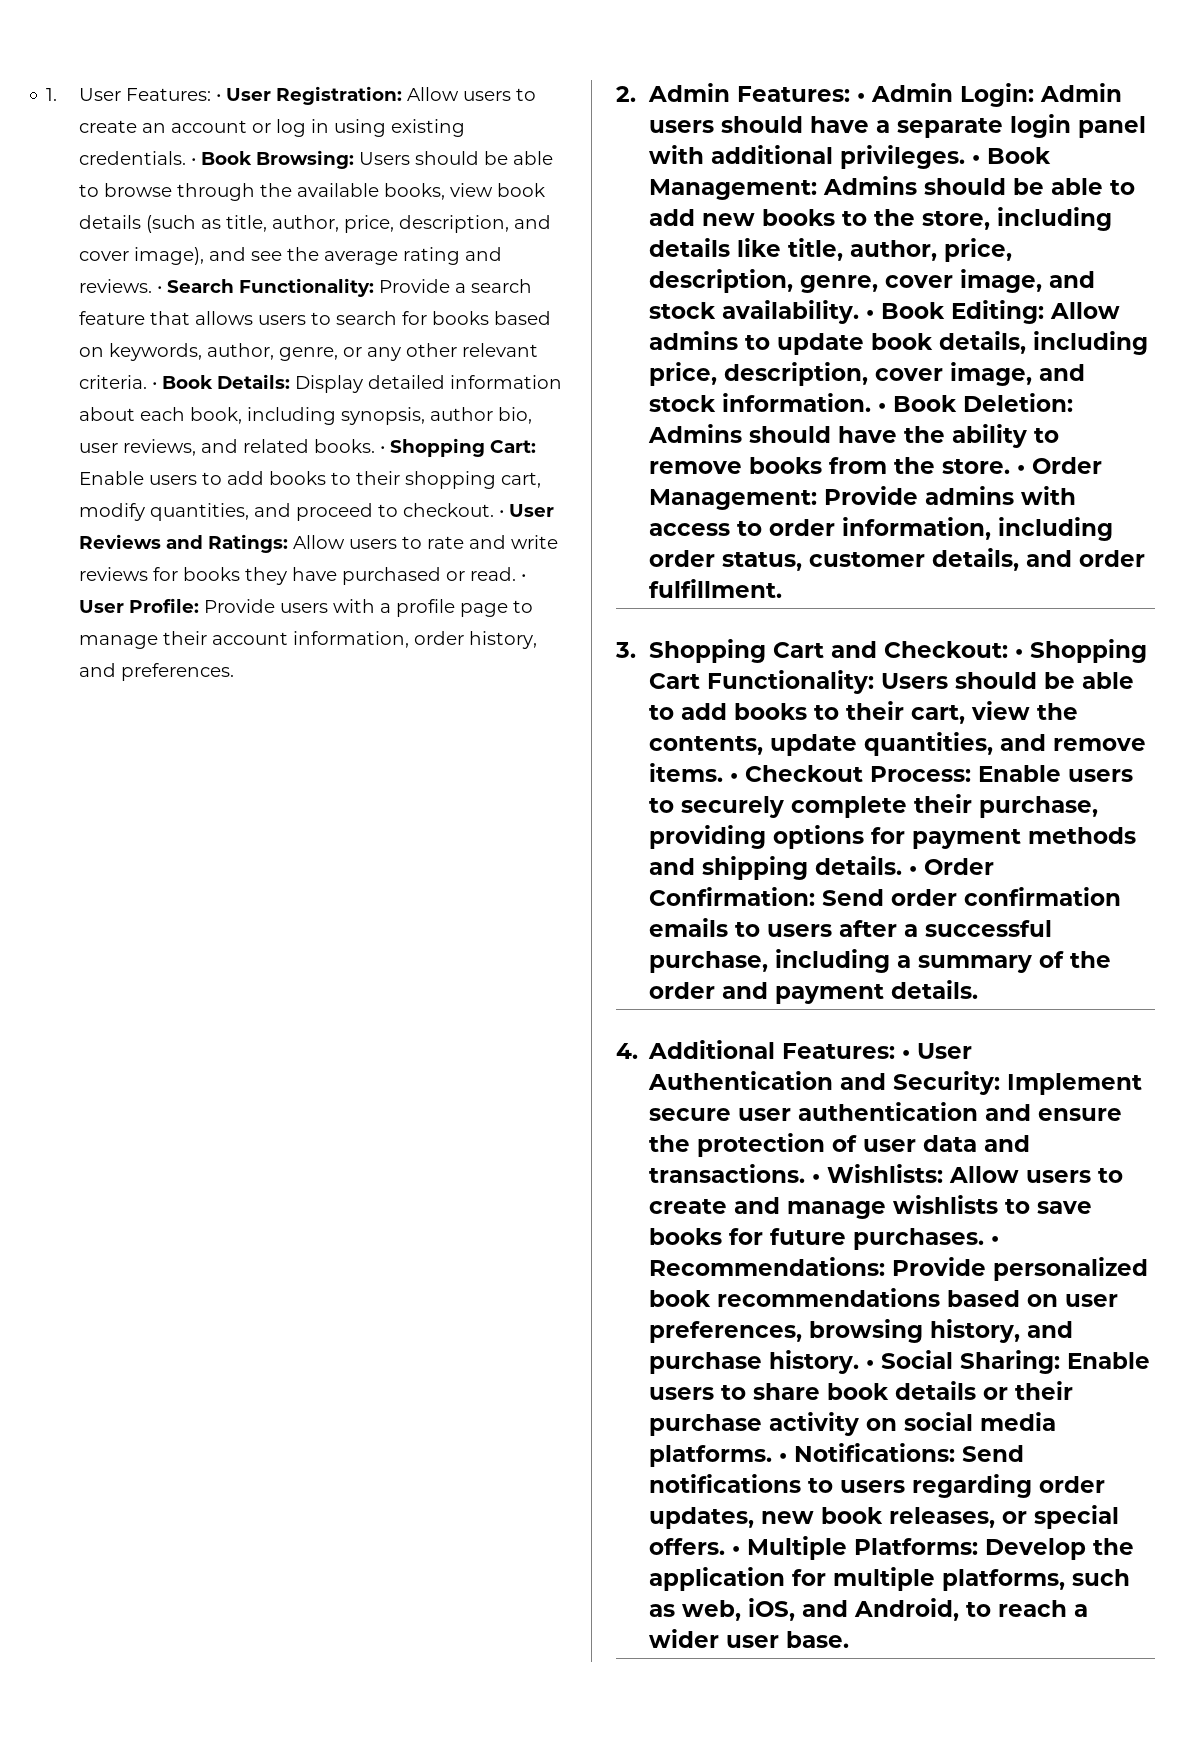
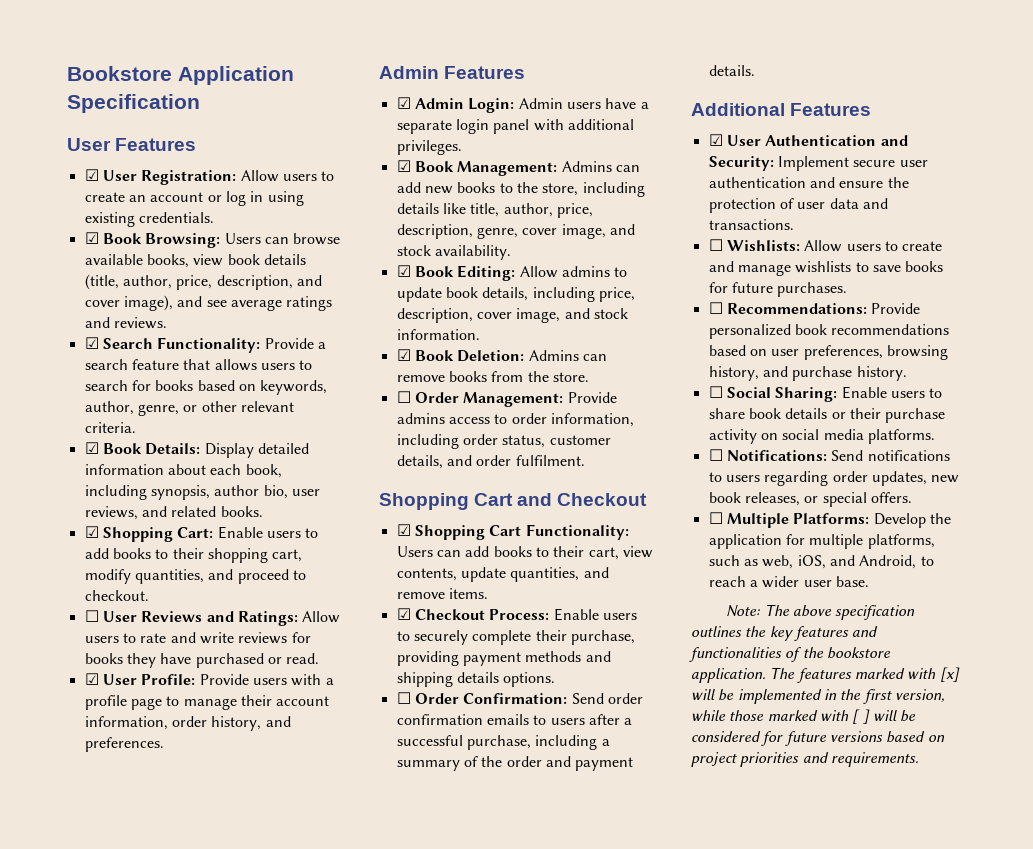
- 1. User Features: • User Registration:
+ Bookstore Application Specification
+ User Features
+ ☑ User Registration:
- Allow users to create an account or log in using existing credentials. • Book Browsing:
+ Allow users to create an account or log in using existing credentials.
+ ☑ Book Browsing:
- Users should be able to browse through the available books, view book details (such as title, author, price, description, and cover image), and see the average rating and reviews. • Search Functionality:
+ Users can browse available books, view book details (title, author, price, description, and cover image), and see average ratings and reviews.
+ ☑ Search Functionality:
- Provide a search feature that allows users to search for books based on keywords, author, genre, or any other relevant criteria. • Book Details:
+ Provide a search feature that allows users to search for books based on keywords, author, genre, or other relevant criteria.
+ ☑ Book Details:
- Display detailed information about each book, including synopsis, author bio, user reviews, and related books. • Shopping Cart:
+ Display detailed information about each book, including synopsis, author bio, user reviews, and related books.
+ ☑ Shopping Cart:
- Enable users to add books to their shopping cart, modify quantities, and proceed to checkout. • User Reviews and Ratings:
+ Enable users to add books to their shopping cart, modify quantities, and proceed to checkout.
+ ☐ User Reviews and Ratings:
- Allow users to rate and write reviews for books they have purchased or read. • User Profile:
+ Allow users to rate and write reviews for books they have purchased or read.
+ ☑ User Profile:
- 2. Admin Features: • Admin Login:
+ Admin Features
+ ☑ Admin Login:
- Admin users should have a separate login panel with additional privileges. • Book Management:
+ Admin users have a separate login panel with additional privileges.
+ ☑ Book Management:
- Admins should be able to add new books to the store, including details like title, author, price, description, genre, cover image, and stock availability. • Book Editing:
+ Admins can add new books to the store, including details like title, author, price, description, genre, cover image, and stock availability.
+ ☑ Book Editing:
- Allow admins to update book details, including price, description, cover image, and stock information. • Book Deletion:
+ Allow admins to update book details, including price, description, cover image, and stock information.
+ ☑ Book Deletion:
- Admins should have the ability to remove books from the store. • Order Management:
+ Admins can remove books from the store.
+ ☐ Order Management:
- Provide admins with access to order information, including order status, customer details, and order fulfillment.
- 3. Shopping Cart and Checkout: • Shopping Cart Functionality:
+ Provide admins access to order information, including order status, customer details, and order fulfilment.
+ Shopping Cart and Checkout
+ ☑ Shopping Cart Functionality:
- Users should be able to add books to their cart, view the contents, update quantities, and remove items. • Checkout Process:
+ Users can add books to their cart, view contents, update quantities, and remove items.
+ ☑ Checkout Process:
- Enable users to securely complete their purchase, providing options for payment methods and shipping details. • Order Confirmation:
+ Enable users to securely complete their purchase, providing payment methods and shipping details options.
+ ☐ Order Confirmation:
- 4. Additional Features: • User Authentication and Security:
+ Additional Features
+ ☑ User Authentication and Security:
- Implement secure user authentication and ensure the protection of user data and transactions. • Wishlists:
+ Implement secure user authentication and ensure the protection of user data and transactions.
+ ☐ Wishlists:
- Allow users to create and manage wishlists to save books for future purchases. • Recommendations:
+ Allow users to create and manage wishlists to save books for future purchases.
+ ☐ Recommendations:
- Provide personalized book recommendations based on user preferences, browsing history, and purchase history. • Social Sharing:
+ Provide personalized book recommendations based on user preferences, browsing history, and purchase history.
+ ☐ Social Sharing:
- Enable users to share book details or their purchase activity on social media platforms. • Notifications:
+ Enable users to share book details or their purchase activity on social media platforms.
+ ☐ Notifications:
- Send notifications to users regarding order updates, new book releases, or special offers. • Multiple Platforms:
+ Send notifications to users regarding order updates, new book releases, or special offers.
+ ☐ Multiple Platforms:
+ Note: The above specification outlines the key features and functionalities of the bookstore application. The features marked with [x] will be implemented in the first version, while those marked with [ ] will be considered for future versions based on project priorities and requirements.

